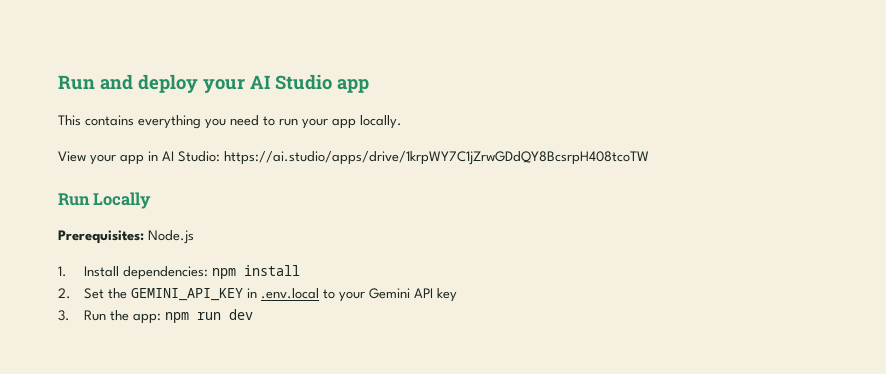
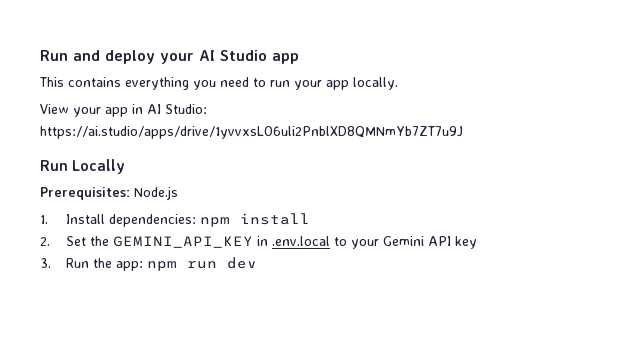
- View your app in AI Studio: https://ai.studio/apps/drive/1krpWY7C1jZrwGDdQY8BcsrpH408tcoTW
+ View your app in AI Studio: https://ai.studio/apps/drive/1yvvxsLO6uli2PnblXD8QMNmYb7ZT7u9J

